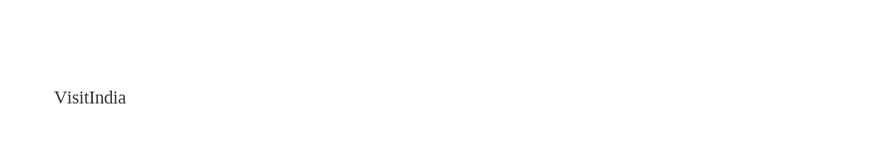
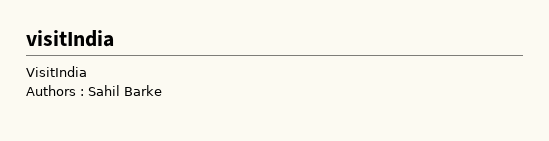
+ visitIndia
+ Authors : Sahil Barke

